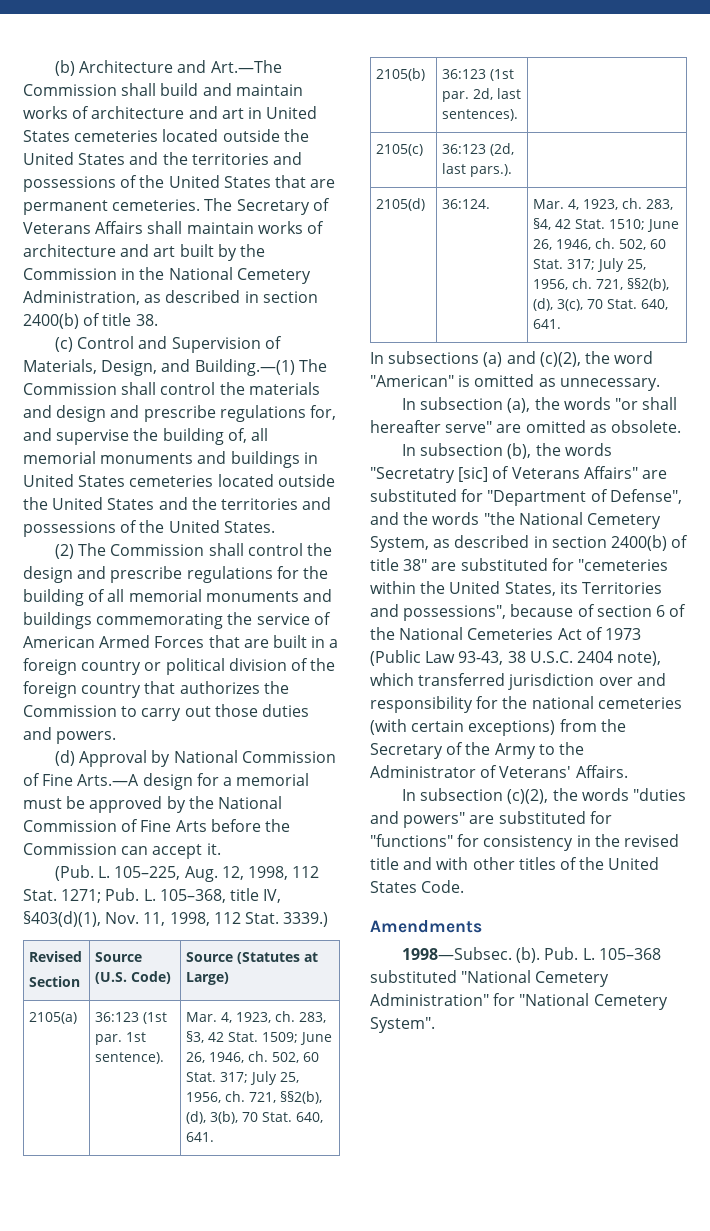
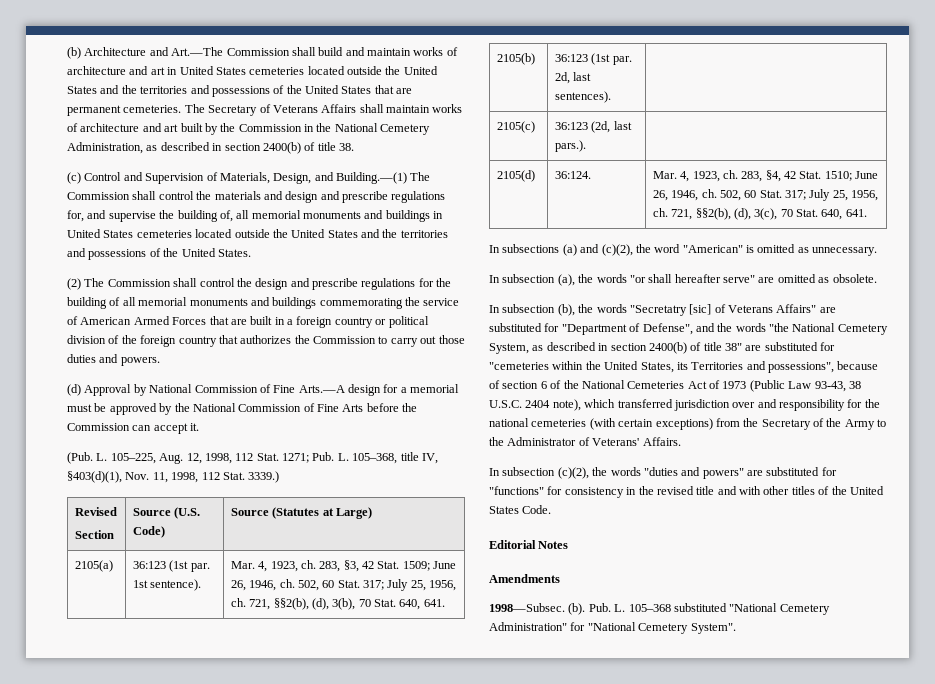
+ Editorial Notes

